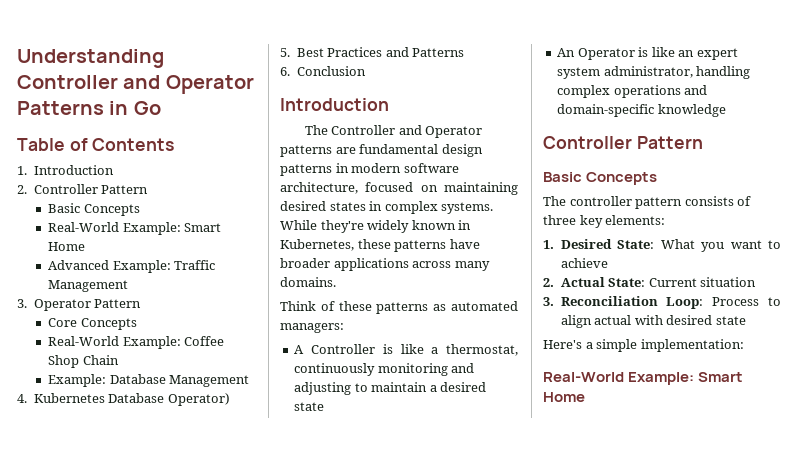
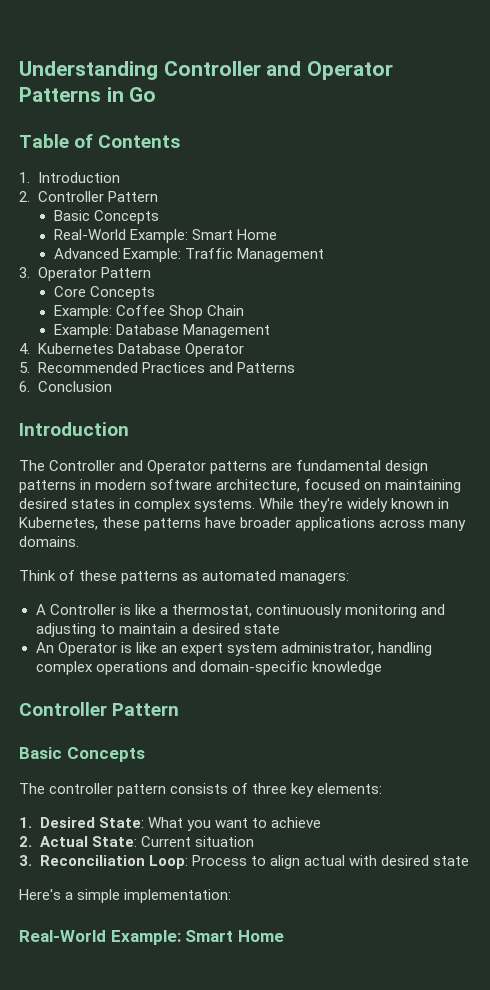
- Real-World Example: Coffee Shop Chain
+ Example: Coffee Shop Chain
- 4. Kubernetes Database Operator)
+ 4. Kubernetes Database Operator
- 5. Best Practices and Patterns
+ 5. Recommended Practices and Patterns

